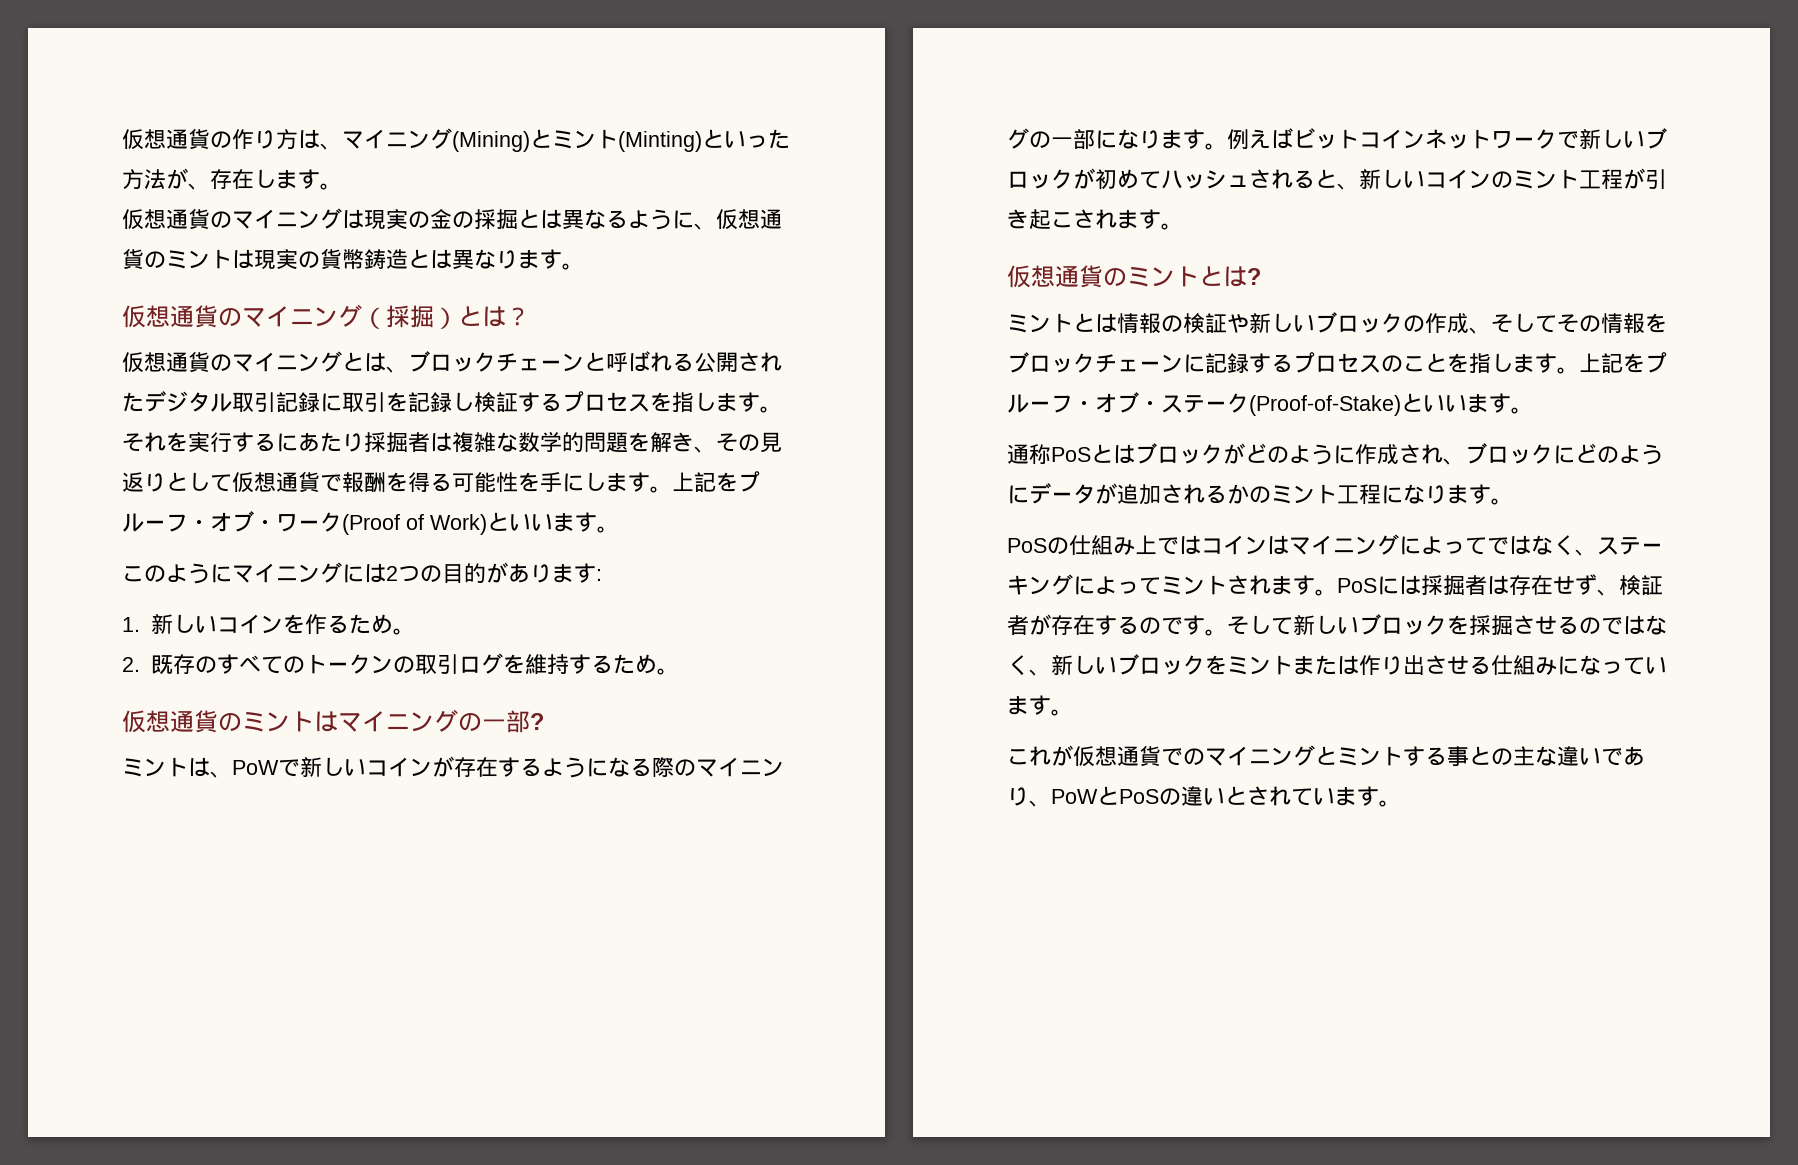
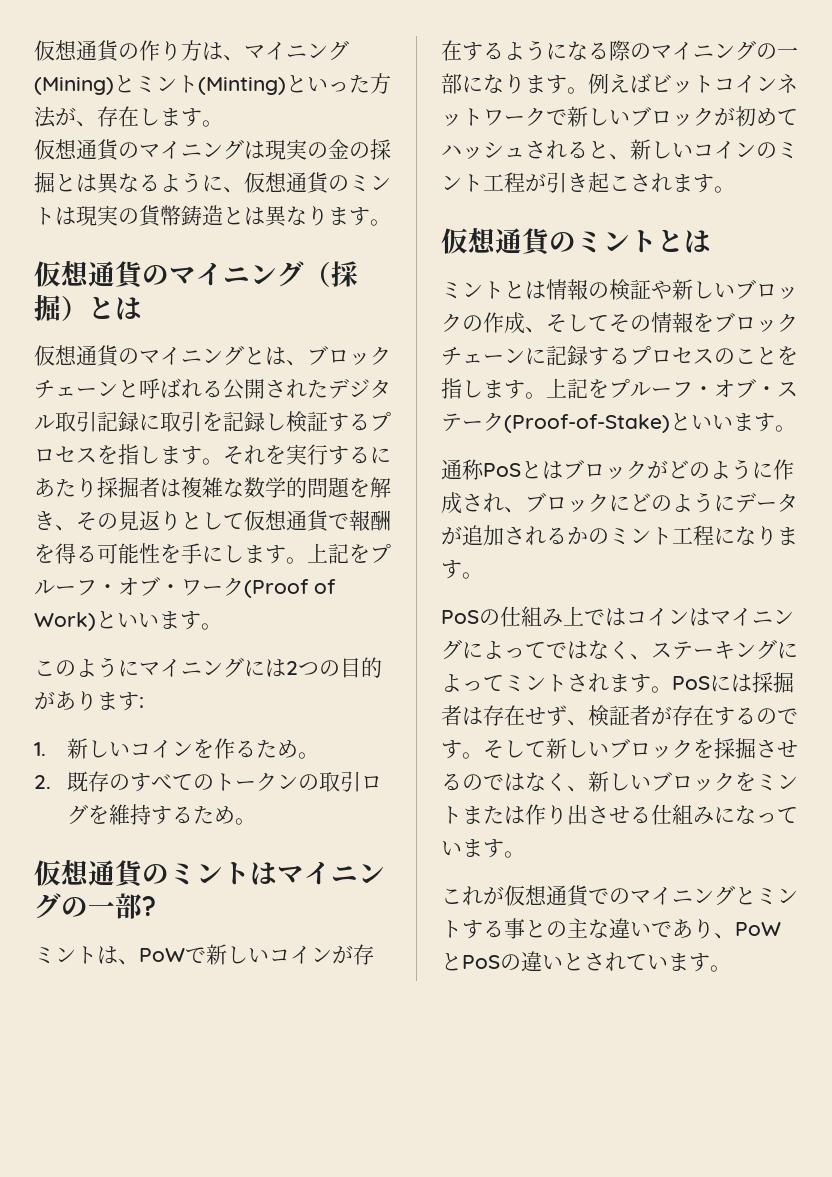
- 仮想通貨のマイニング（採掘）とは？
+ 仮想通貨のマイニング（採掘）とは
- 仮想通貨のミントとは?
+ 仮想通貨のミントとは

